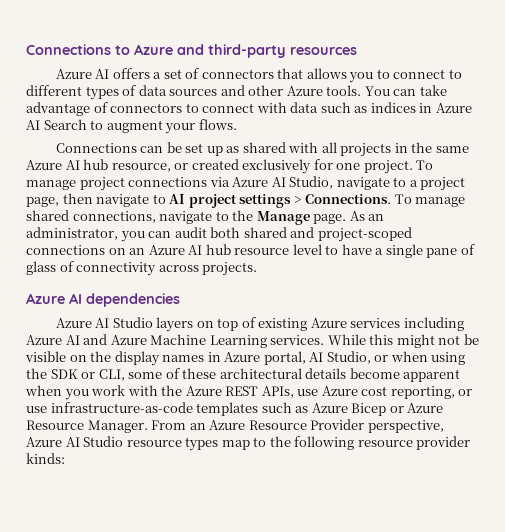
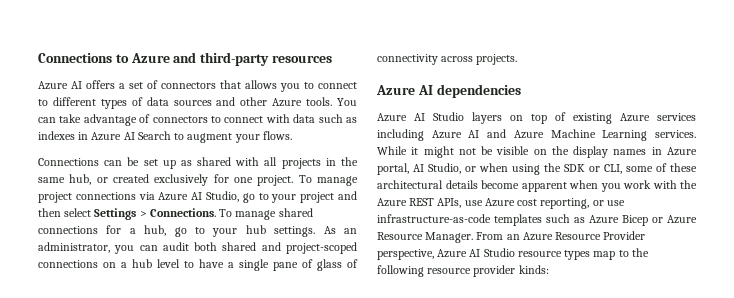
- You can take advantage of connectors to connect with data such as indices in Azure AI Search to augment your flows.
+ You can take advantage of connectors to connect with data such as indexes in Azure AI Search to augment your flows.
- Connections can be set up as shared with all projects in the same Azure AI hub resource, or created exclusively for one project.
+ Connections can be set up as shared with all projects in the same hub, or created exclusively for one project.
- To manage project connections via Azure AI Studio, navigate to a project page, then navigate to AI project settings > Connections.
+ To manage project connections via Azure AI Studio, go to your project and then select Settings > Connections.
- To manage shared connections, navigate to the Manage page.
+ To manage shared connections for a hub, go to your hub settings.
- As an administrator, you can audit both shared and project-scoped connections on an Azure AI hub resource level to have a single pane of glass of connectivity across projects.
+ As an administrator, you can audit both shared and project-scoped connections on a hub level to have a single pane of glass of connectivity across projects.
- While this might not be visible on the display names in Azure portal, AI Studio, or when using the SDK or CLI, some of these architectural details become apparent when you work with the Azure REST APIs, use Azure cost reporting, or use infrastructure-as-code templates such as Azure Bicep or Azure Resource Manager.
+ While it might not be visible on the display names in Azure portal, AI Studio, or when using the SDK or CLI, some of these architectural details become apparent when you work with the Azure REST APIs, use Azure cost reporting, or use infrastructure-as-code templates such as Azure Bicep or Azure Resource Manager.

